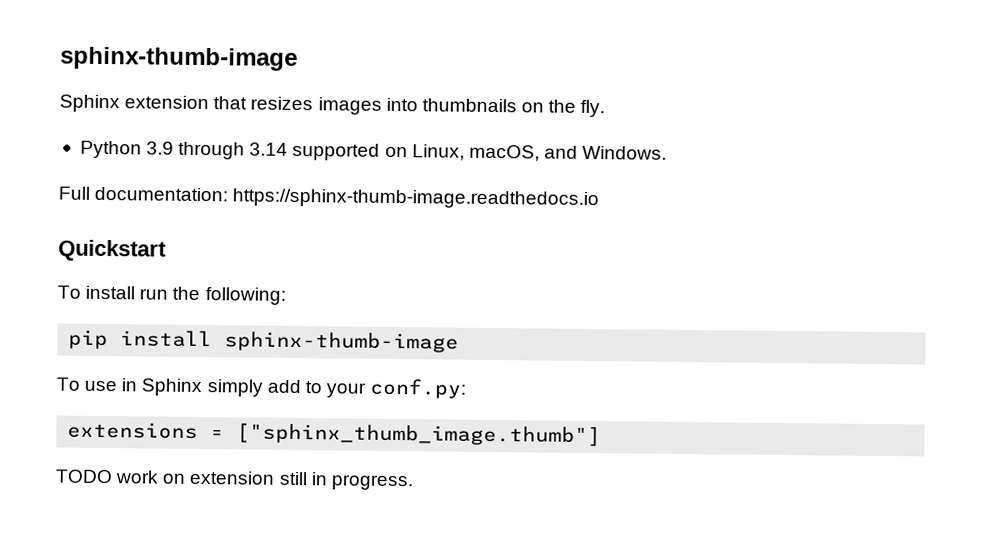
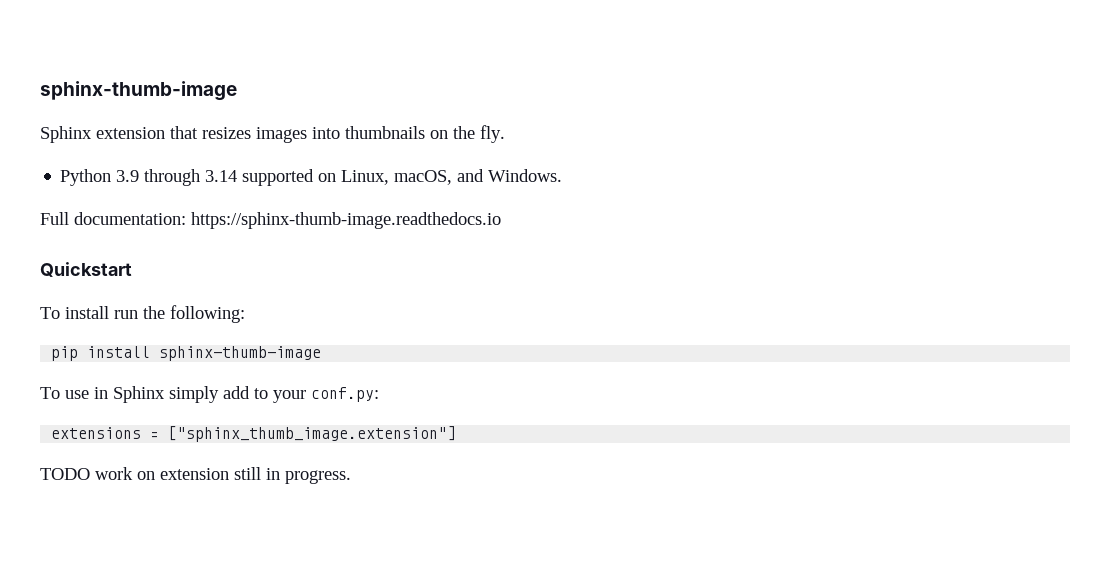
- extensions = ["sphinx_thumb_image.thumb"]
+ extensions = ["sphinx_thumb_image.extension"]

